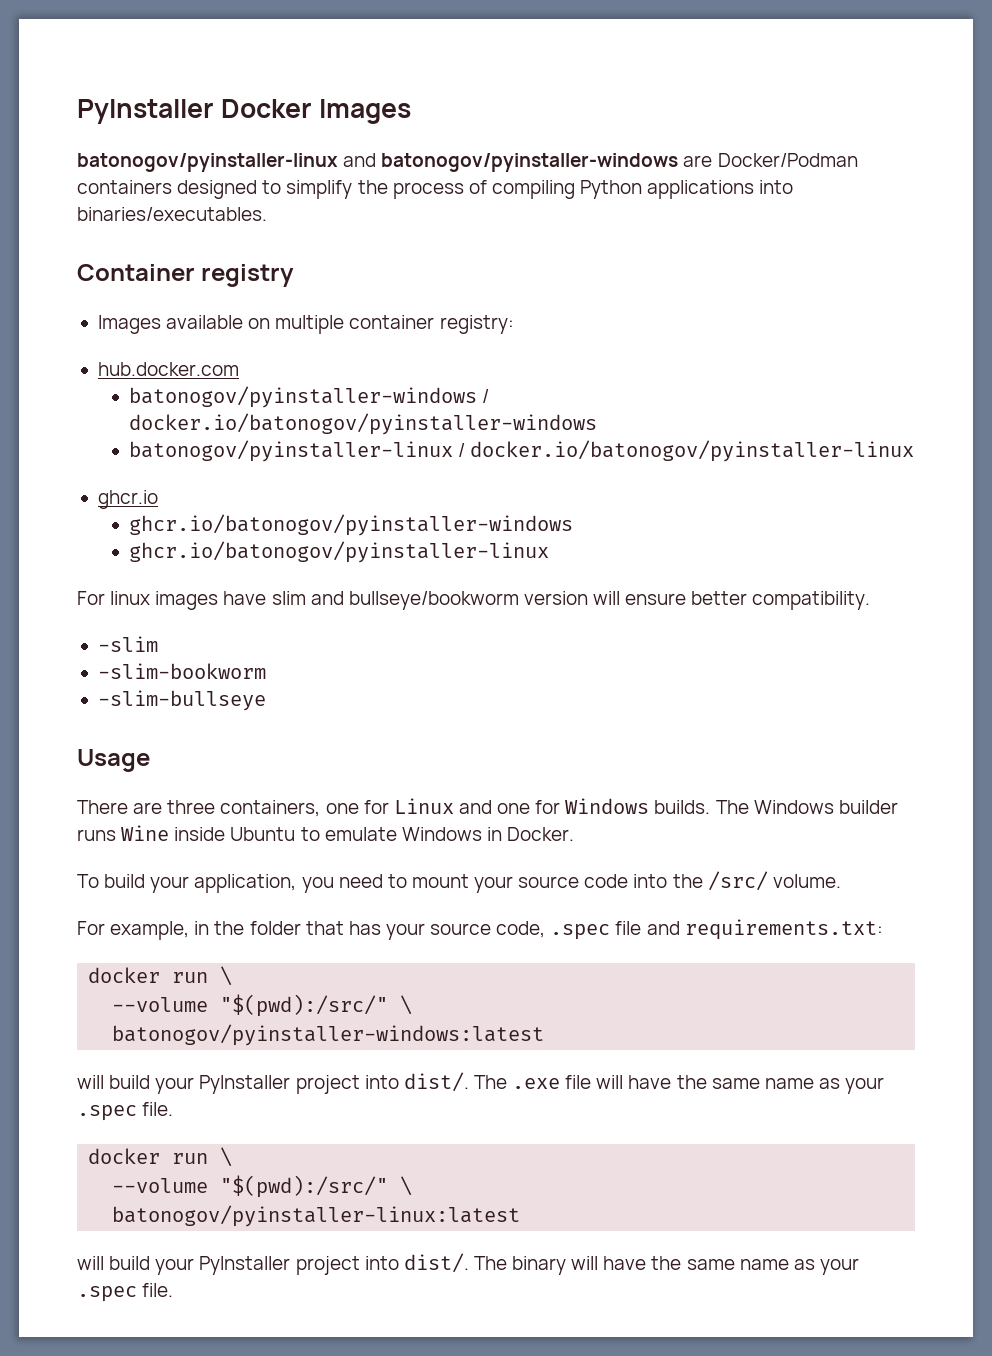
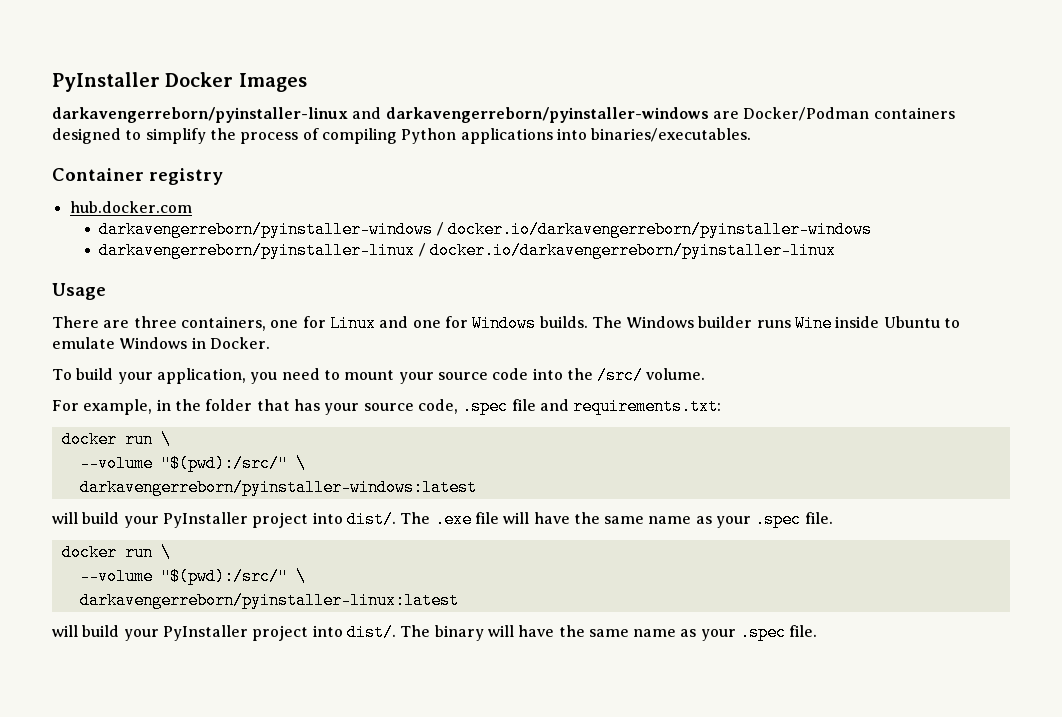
- batonogov/pyinstaller-linux and batonogov/pyinstaller-windows are Docker/Podman containers designed to simplify the process of compiling Python applications into binaries/executables.
+ darkavengerreborn/pyinstaller-linux and darkavengerreborn/pyinstaller-windows are Docker/Podman containers designed to simplify the process of compiling Python applications into binaries/executables.
- Images available on multiple container registry:
  hub.docker.com
- batonogov/pyinstaller-windows / docker.io/batonogov/pyinstaller-windows
- batonogov/pyinstaller-linux / docker.io/batonogov/pyinstaller-linux
- ghcr.io
- ghcr.io/batonogov/pyinstaller-windows
- ghcr.io/batonogov/pyinstaller-linux
- For linux images have slim and bullseye/bookworm version will ensure better compatibility.
- -slim
- -slim-bookworm
- -slim-bullseye
+ darkavengerreborn/pyinstaller-windows / docker.io/darkavengerreborn/pyinstaller-windows
+ darkavengerreborn/pyinstaller-linux / docker.io/darkavengerreborn/pyinstaller-linux
- batonogov/pyinstaller-windows:latest
+ darkavengerreborn/pyinstaller-windows:latest
- batonogov/pyinstaller-linux:latest
+ darkavengerreborn/pyinstaller-linux:latest

